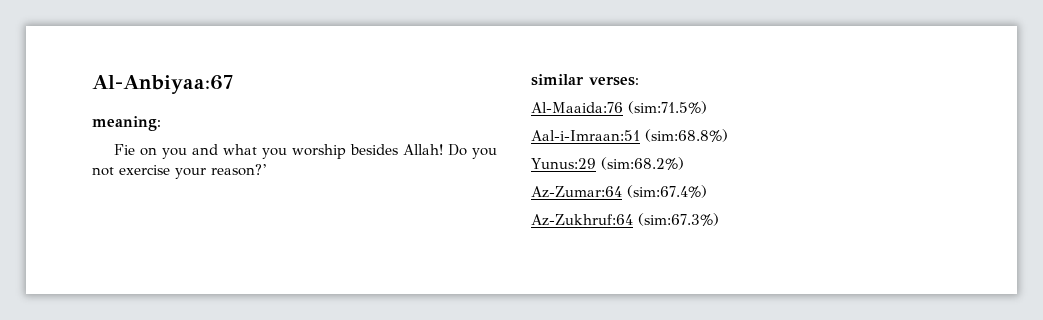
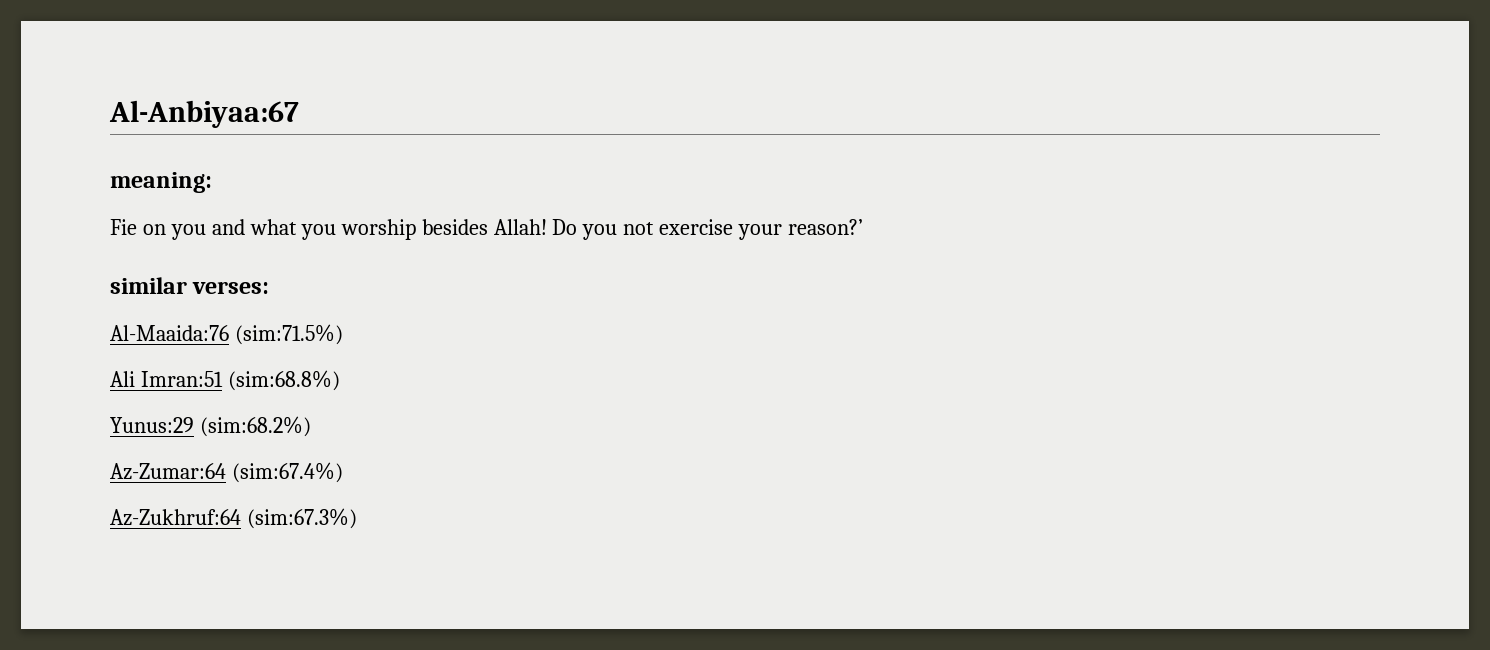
- Aal-i-Imraan:51 (sim:68.8%)
+ Ali Imran:51 (sim:68.8%)

